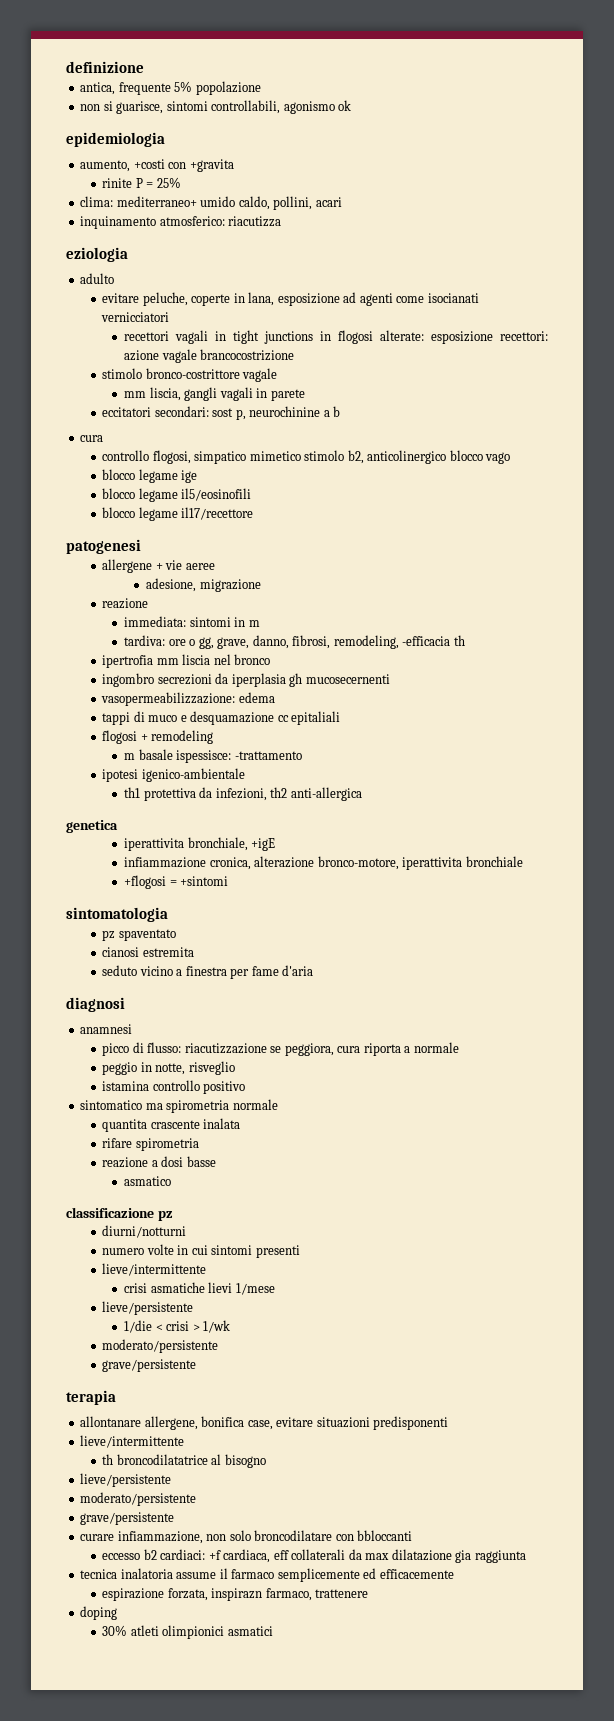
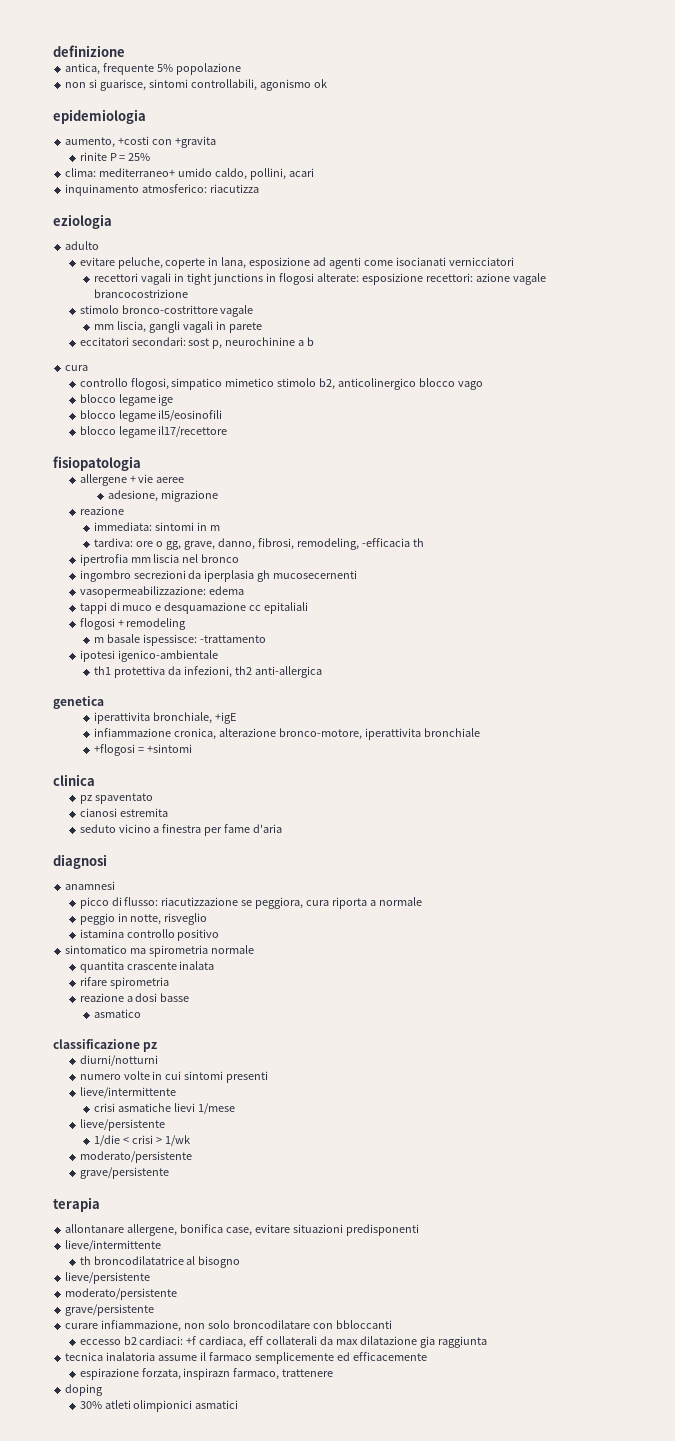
- patogenesi
+ fisiopatologia
- sintomatologia
+ clinica

